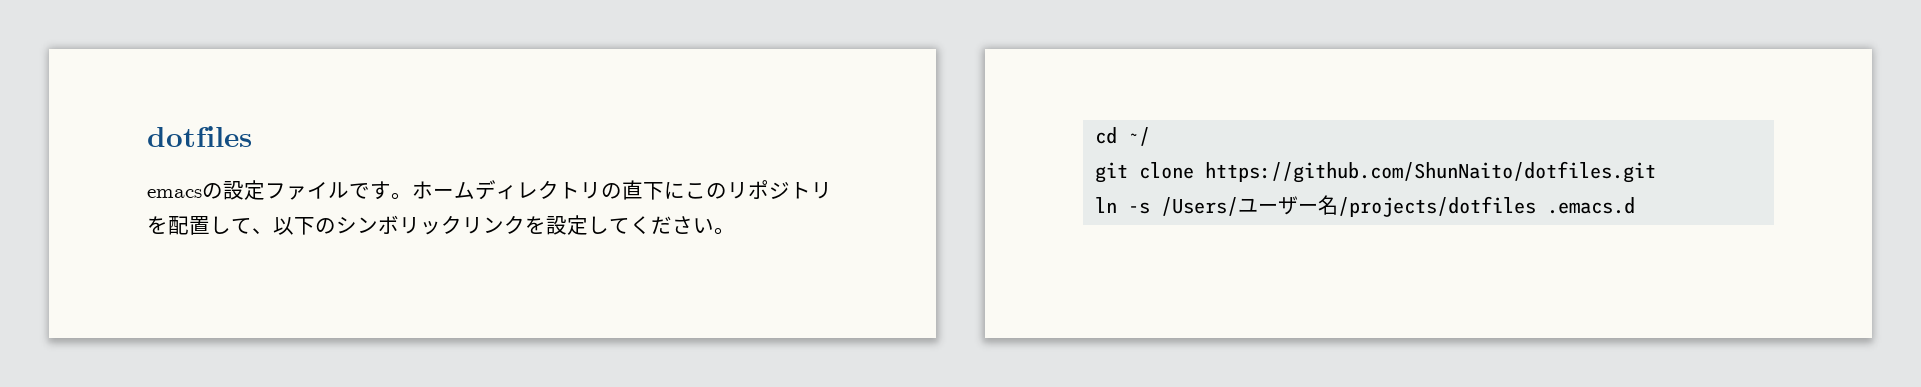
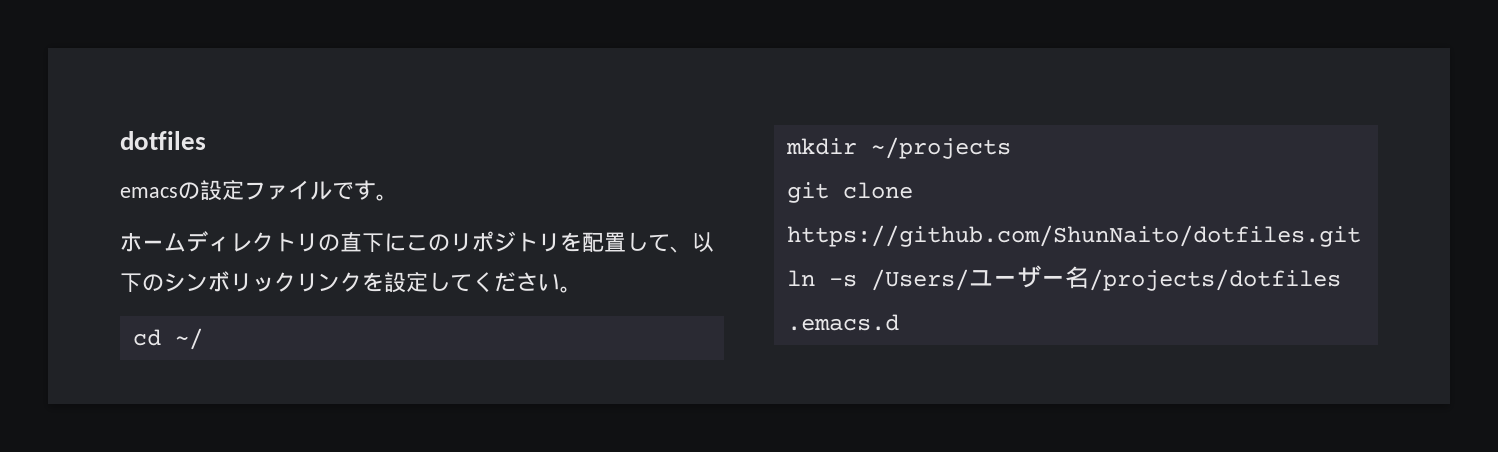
- emacsの設定ファイルです。ホームディレクトリの直下にこのリポジトリを配置して、以下のシンボリックリンクを設定してください。
+ emacsの設定ファイルです。
+ ホームディレクトリの直下にこのリポジトリを配置して、以下のシンボリックリンクを設定してください。
+ mkdir ~/projects

